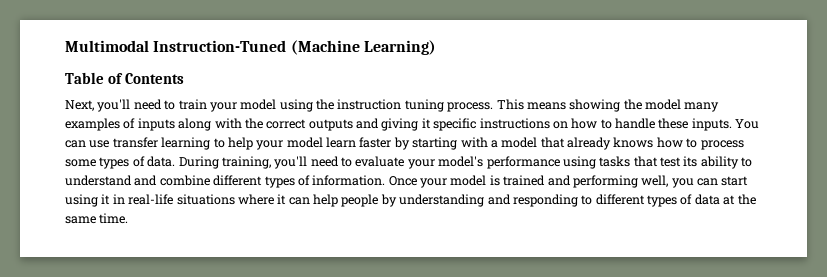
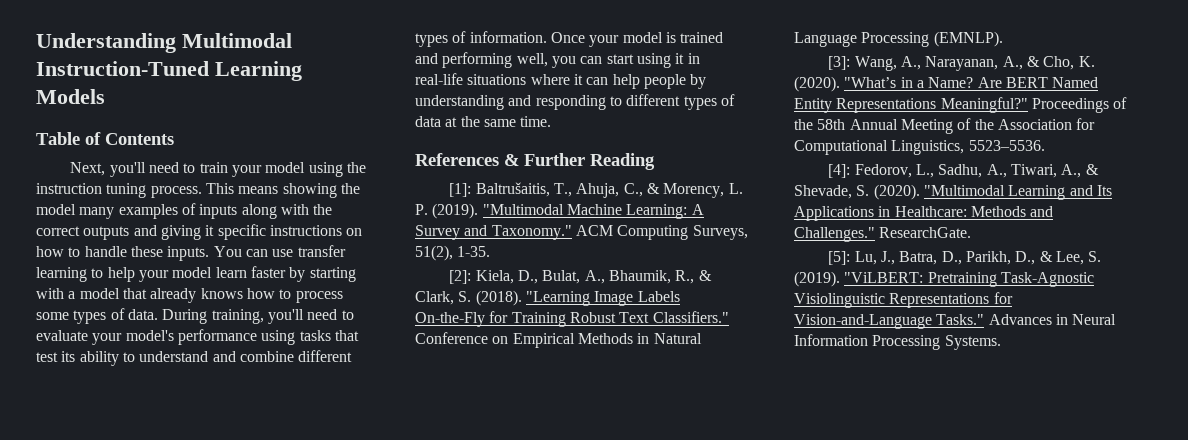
- Multimodal Instruction-Tuned (Machine Learning)
+ Understanding Multimodal Instruction-Tuned Learning Models
+ References & Further Reading
+ [1]: Baltrušaitis, T., Ahuja, C., & Morency, L. P. (2019). "Multimodal Machine Learning: A Survey and Taxonomy." ACM Computing Surveys, 51(2), 1-35.
+ [2]: Kiela, D., Bulat, A., Bhaumik, R., & Clark, S. (2018). "Learning Image Labels On-the-Fly for Training Robust Text Classifiers." Conference on Empirical Methods in Natural Language Processing (EMNLP).
+ [3]: Wang, A., Narayanan, A., & Cho, K. (2020). "What’s in a Name? Are BERT Named Entity Representations Meaningful?" Proceedings of the 58th Annual Meeting of the Association for Computational Linguistics, 5523–5536.
+ [4]: Fedorov, L., Sadhu, A., Tiwari, A., & Shevade, S. (2020). "Multimodal Learning and Its Applications in Healthcare: Methods and Challenges." ResearchGate.
+ [5]: Lu, J., Batra, D., Parikh, D., & Lee, S. (2019). "ViLBERT: Pretraining Task-Agnostic Visiolinguistic Representations for Vision-and-Language Tasks." Advances in Neural Information Processing Systems.

